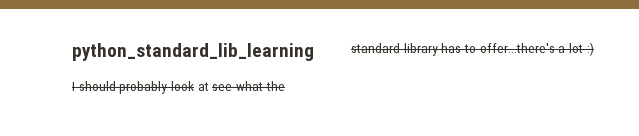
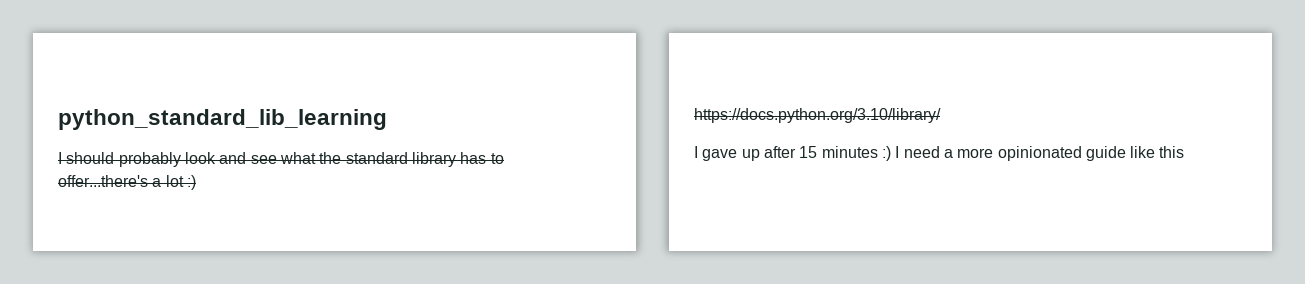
- I should probably look at see what the standard library has to offer...there's a lot :)
+ I should probably look and see what the standard library has to offer...there's a lot :)
+ https://docs.python.org/3.10/library/
+ I gave up after 15 minutes :) I need a more opinionated guide like this

